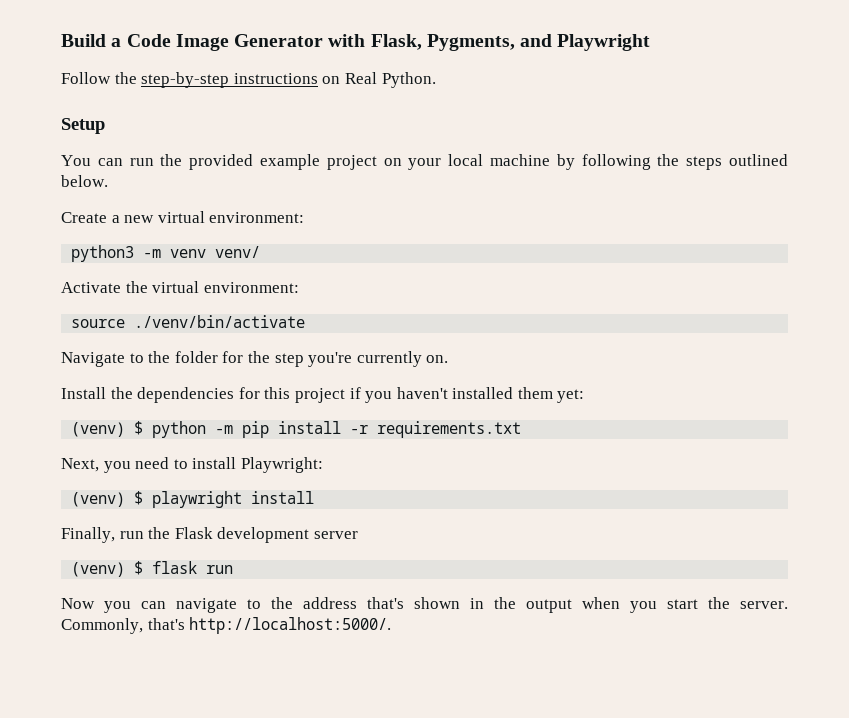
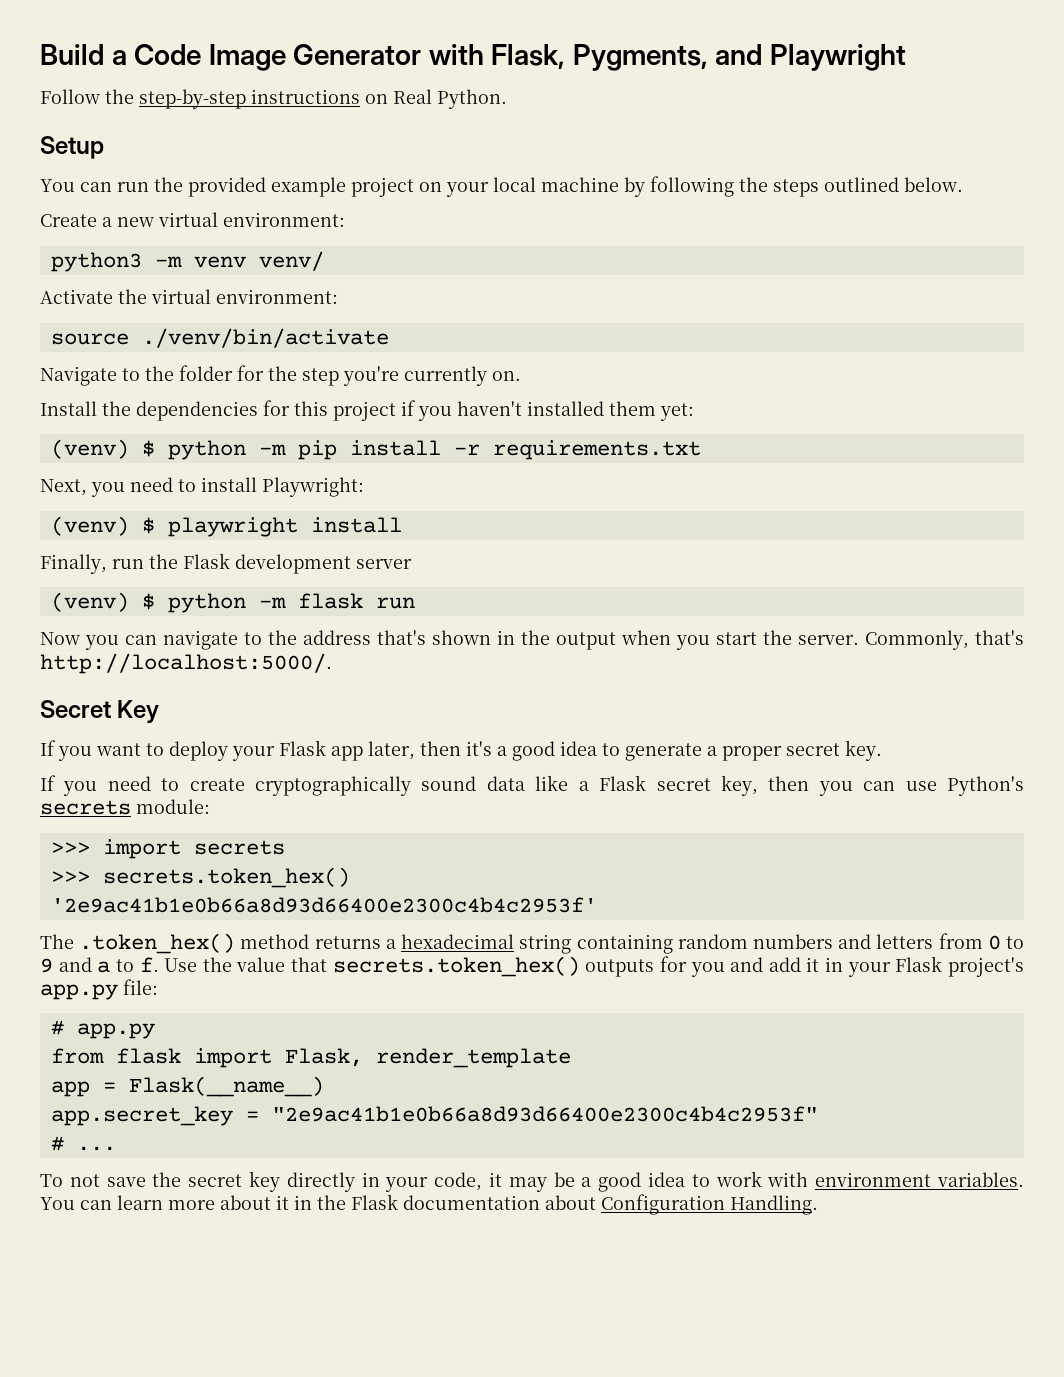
- (venv) $ flask run
+ (venv) $ python -m flask run
+ Secret Key
+ If you want to deploy your Flask app later, then it's a good idea to generate a proper secret key.
+ If you need to create cryptographically sound data like a Flask secret key, then you can use Python's secrets module:
+ >>> import secrets
+ >>> secrets.token_hex()
+ '2e9ac41b1e0b66a8d93d66400e2300c4b4c2953f'
+ The .token_hex() method returns a hexadecimal string containing random numbers and letters from 0 to 9 and a to f. Use the value that secrets.token_hex() outputs for you and add it in your Flask project's app.py file:
+ # app.py
+ from flask import Flask, render_template
+ app = Flask(__name__)
+ app.secret_key = "2e9ac41b1e0b66a8d93d66400e2300c4b4c2953f"
+ # ...
+ To not save the secret key directly in your code, it may be a good idea to work with environment variables. You can learn more about it in the Flask documentation about Configuration Handling.

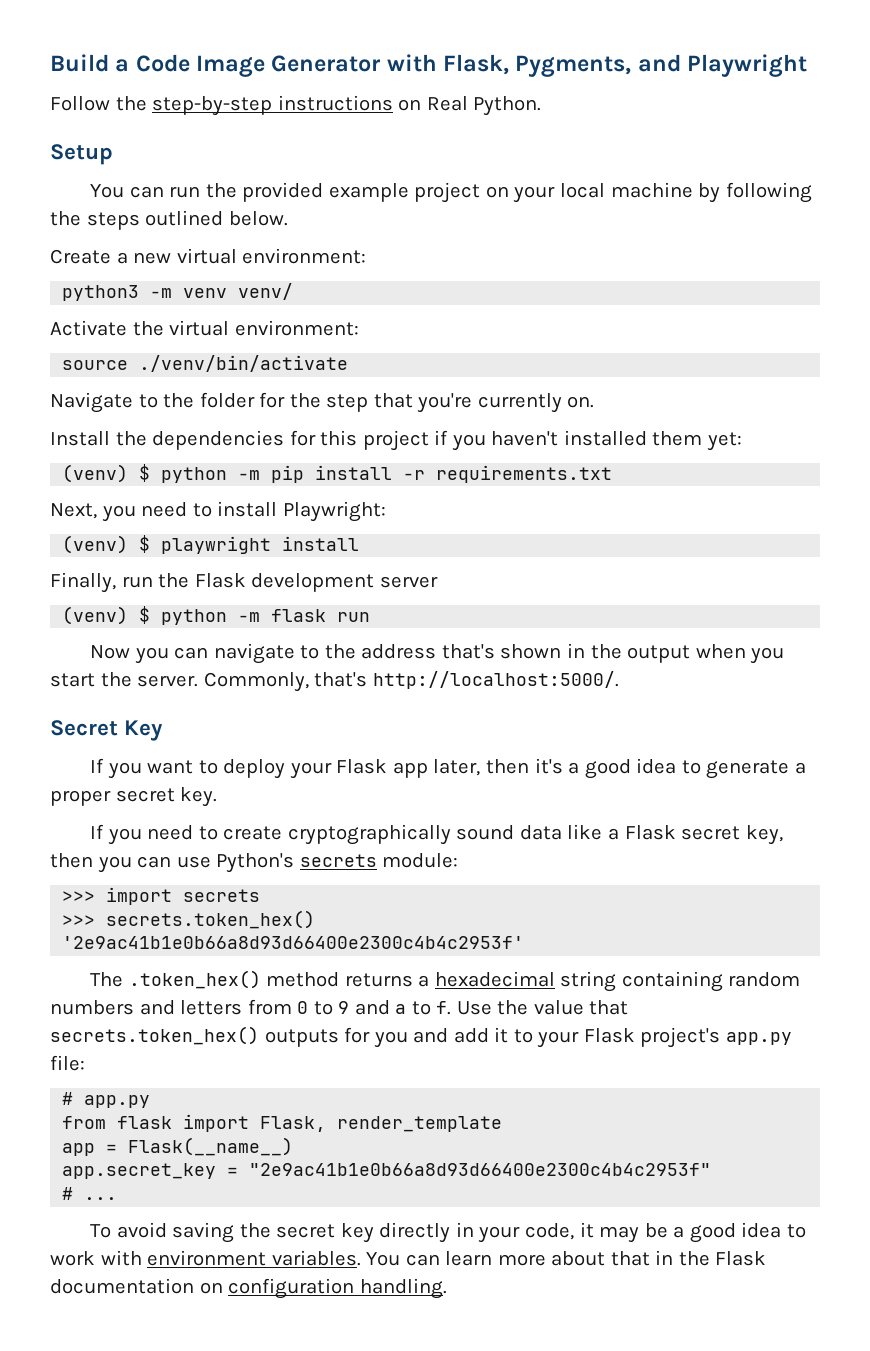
- Navigate to the folder for the step you're currently on.
+ Navigate to the folder for the step that you're currently on.
- Use the value that secrets.token_hex() outputs for you and add it in your Flask project's app.py file:
+ Use the value that secrets.token_hex() outputs for you and add it to your Flask project's app.py file:
- To not save the secret key directly in your code, it may be a good idea to work with environment variables.
+ To avoid saving the secret key directly in your code, it may be a good idea to work with environment variables.
- You can learn more about it in the Flask documentation about Configuration Handling.
+ You can learn more about that in the Flask documentation on configuration handling.

